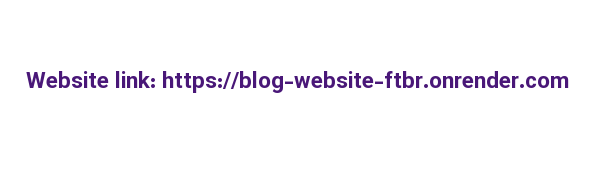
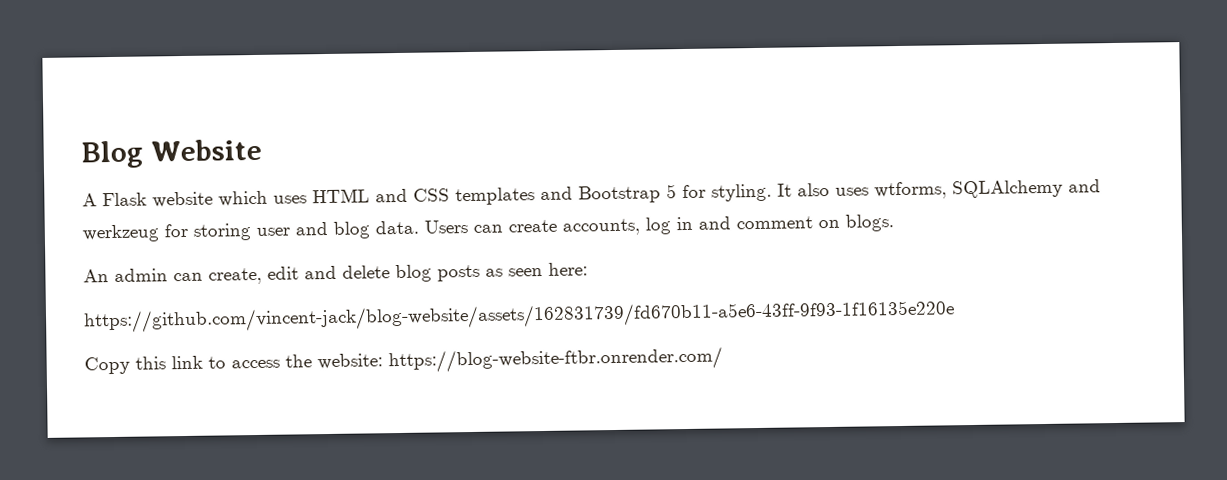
- Website link: https://blog-website-ftbr.onrender.com
+ Blog Website
+ A Flask website which uses HTML and CSS templates and Bootstrap 5 for styling. It also uses wtforms, SQLAlchemy and werkzeug for storing user and blog data. Users can create accounts, log in and comment on blogs.
+ An admin can create, edit and delete blog posts as seen here:
+ https://github.com/vincent-jack/blog-website/assets/162831739/fd670b11-a5e6-43ff-9f93-1f16135e220e
+ Copy this link to access the website: https://blog-website-ftbr.onrender.com/

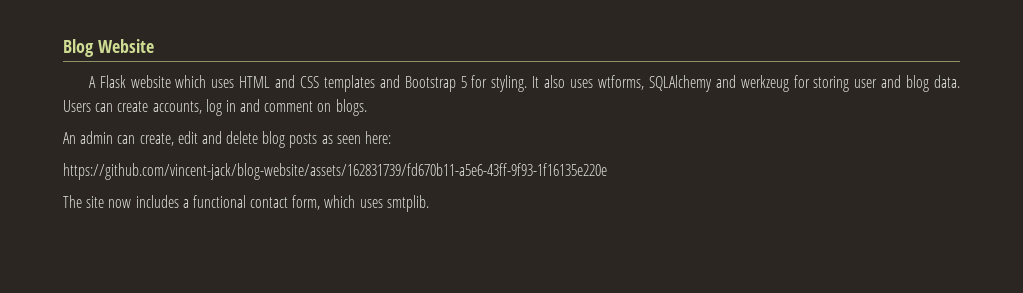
- Copy this link to access the website: https://blog-website-ftbr.onrender.com/
+ The site now includes a functional contact form, which uses smtplib.

